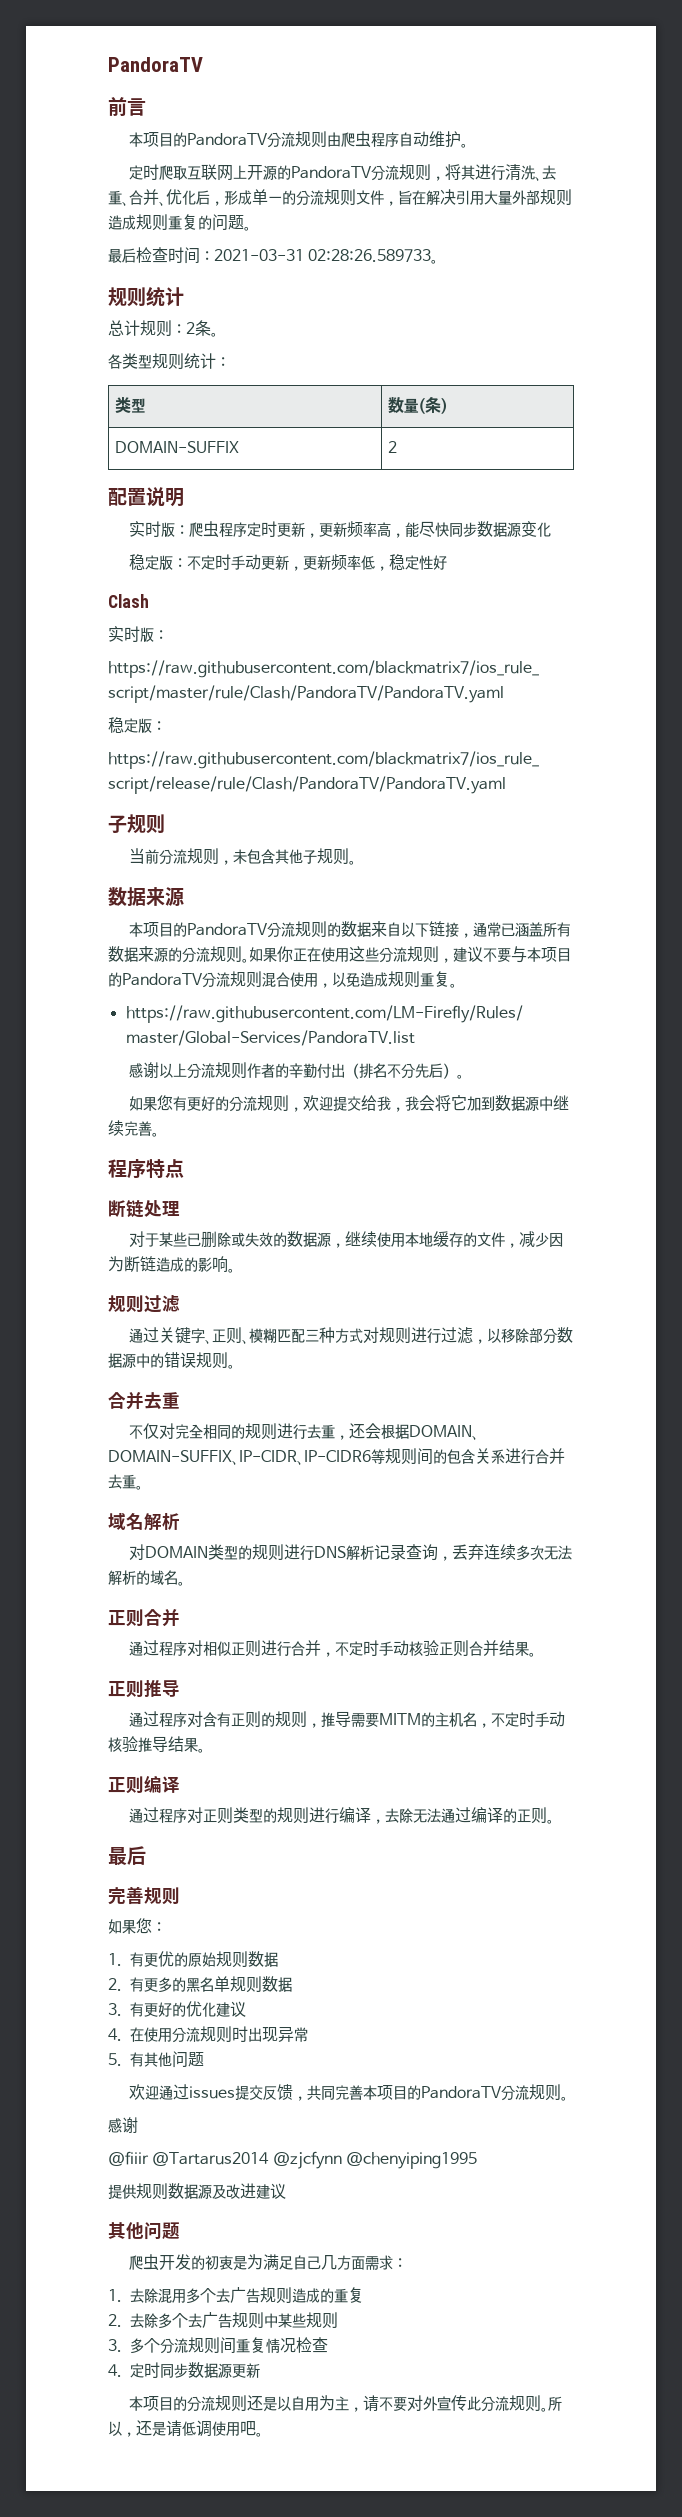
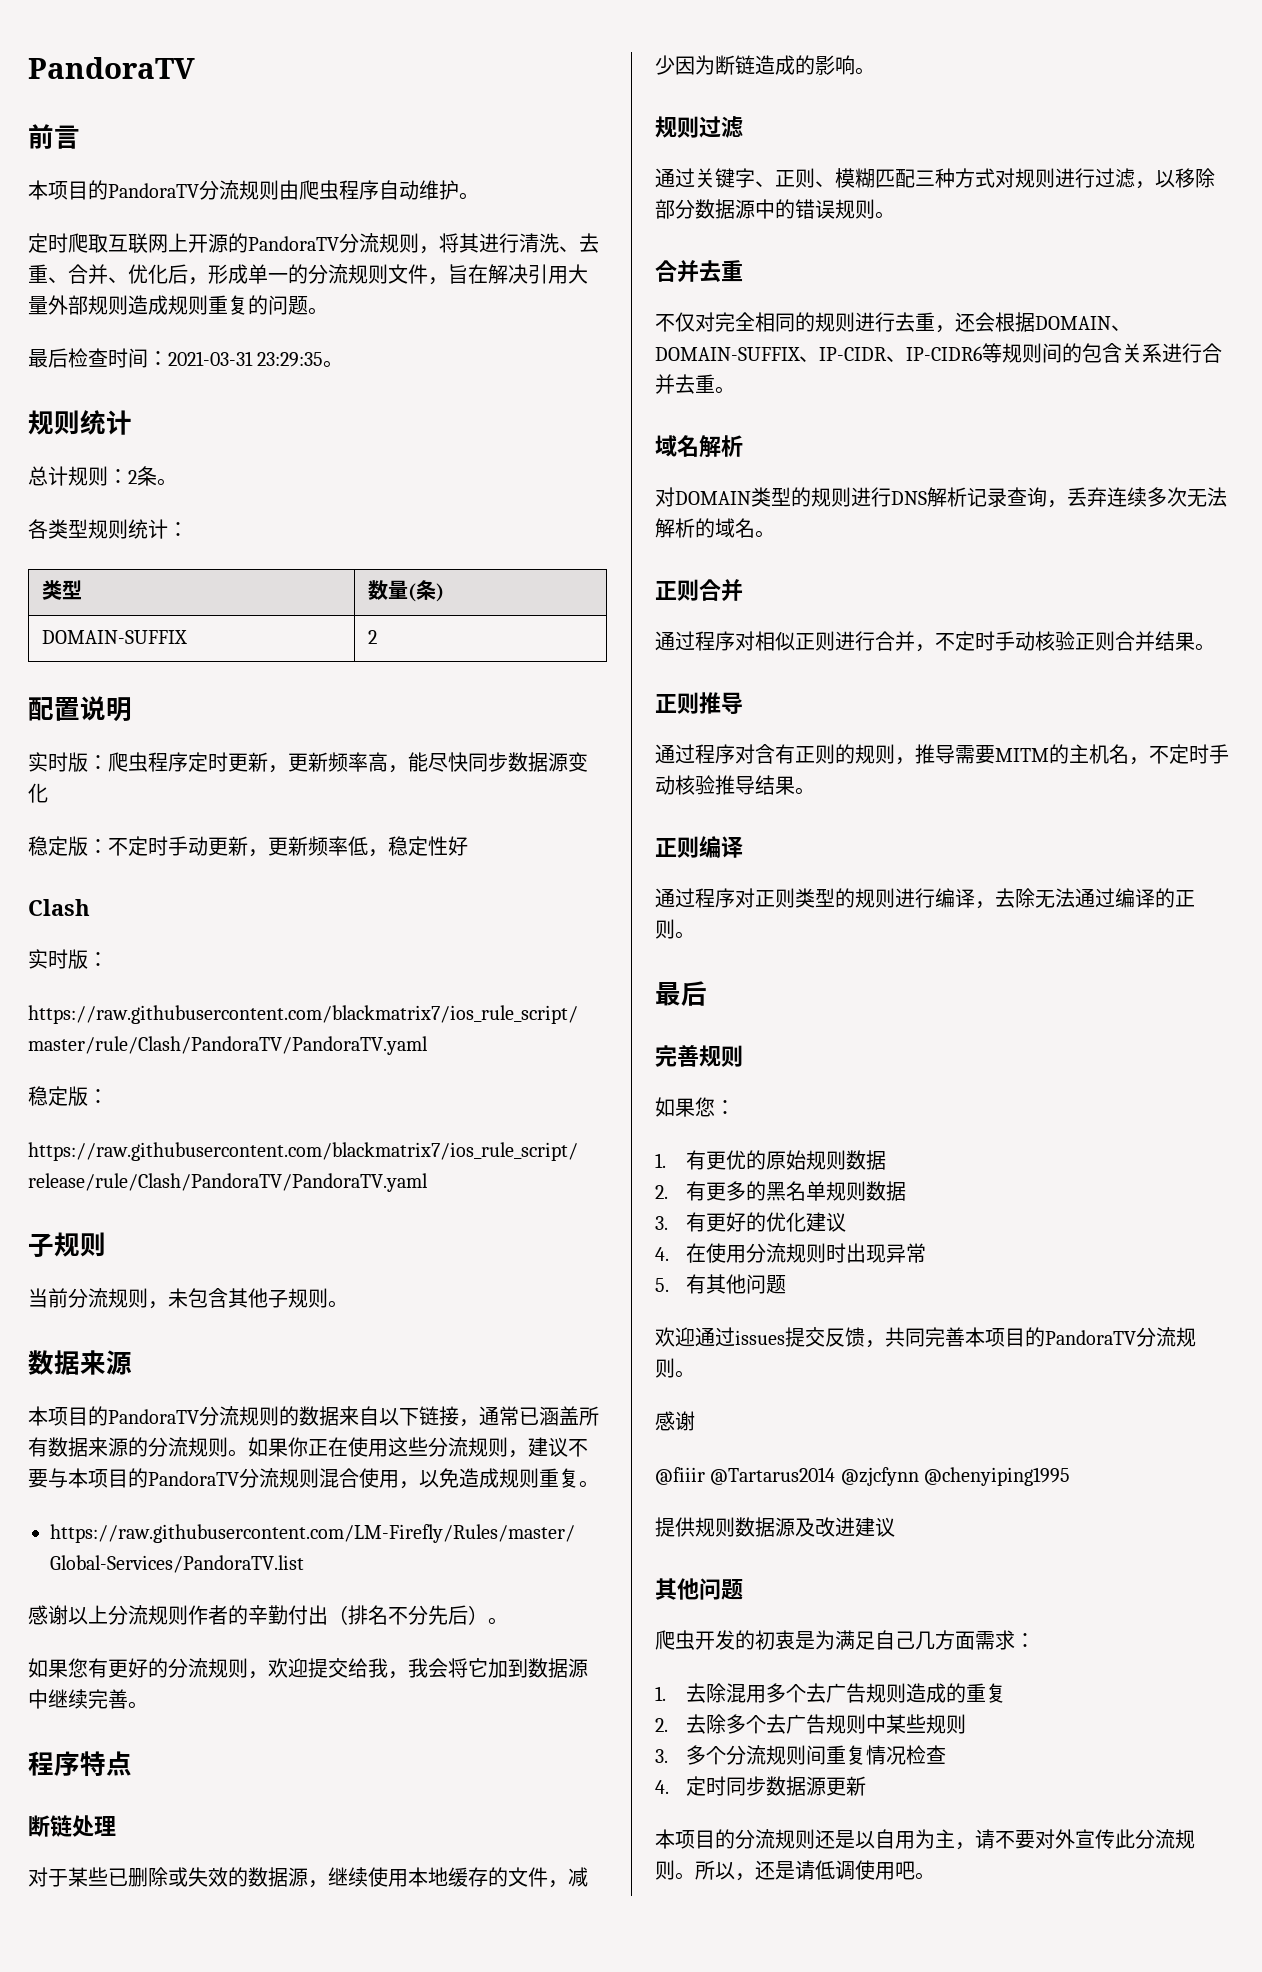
- 最后检查时间：2021-03-31 02:28:26.589733。
+ 最后检查时间：2021-03-31 23:29:35。

